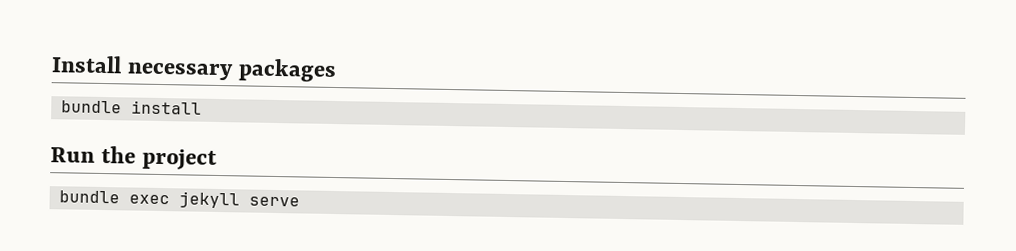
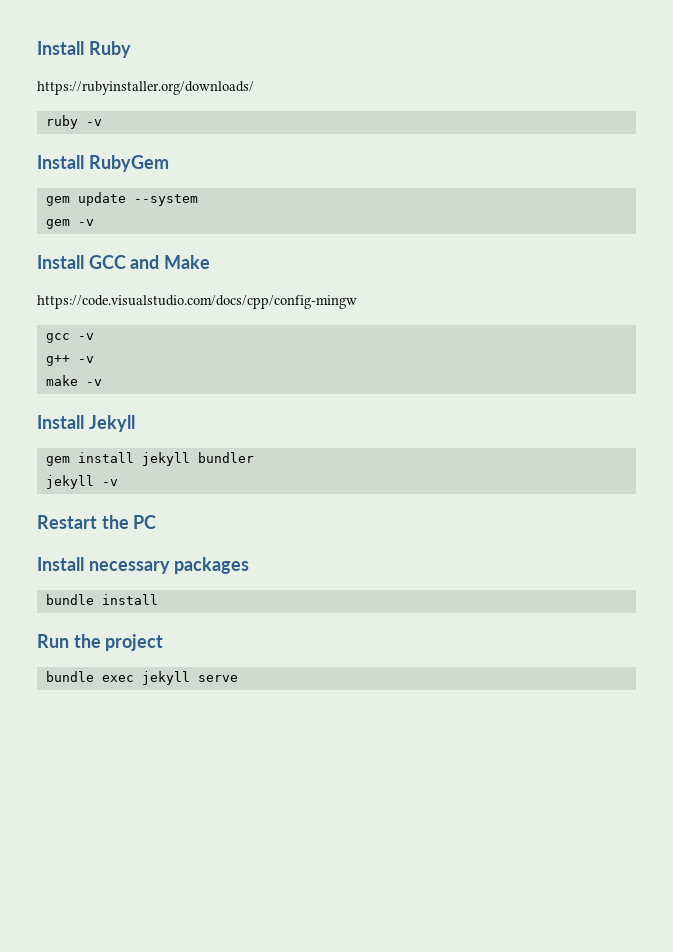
+ Install Ruby
+ https://rubyinstaller.org/downloads/
+ ruby -v
+ Install RubyGem
+ gem update --system
+ gem -v
+ Install GCC and Make
+ https://code.visualstudio.com/docs/cpp/config-mingw
+ gcc -v
+ g++ -v
+ make -v
+ Install Jekyll
+ gem install jekyll bundler
+ jekyll -v
+ Restart the PC

